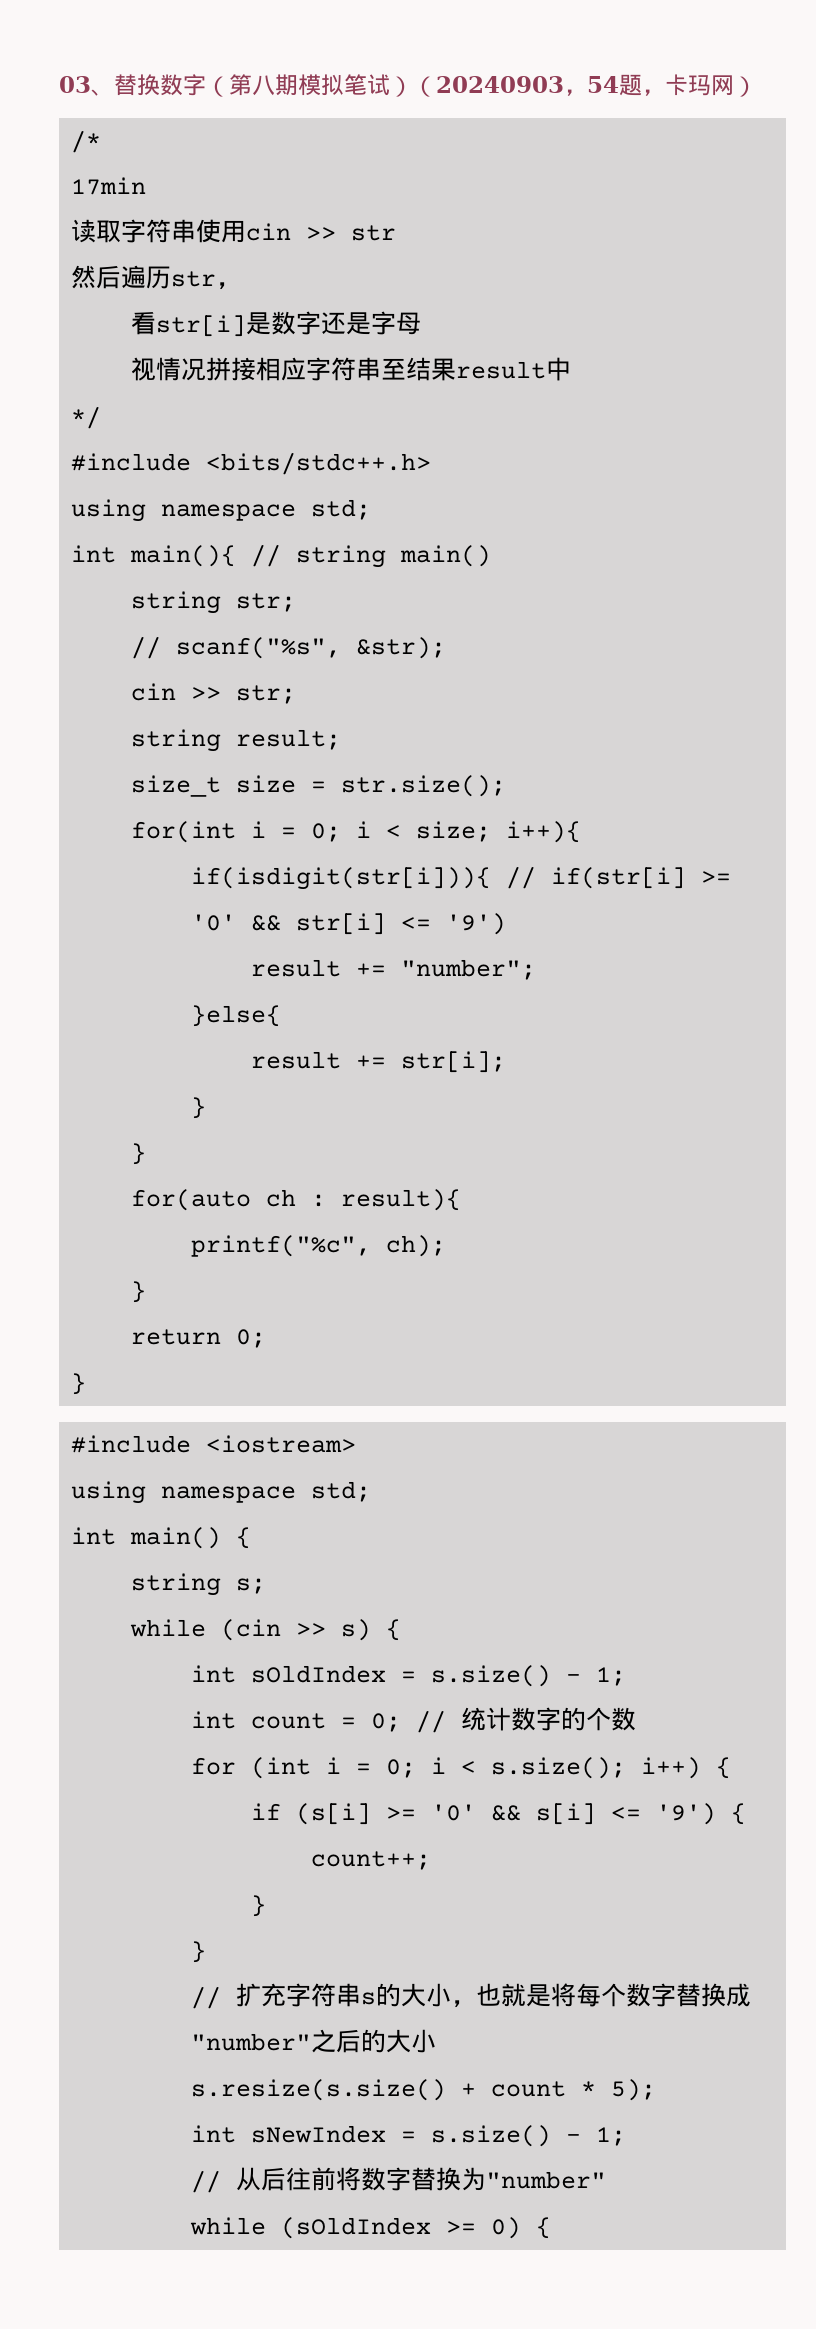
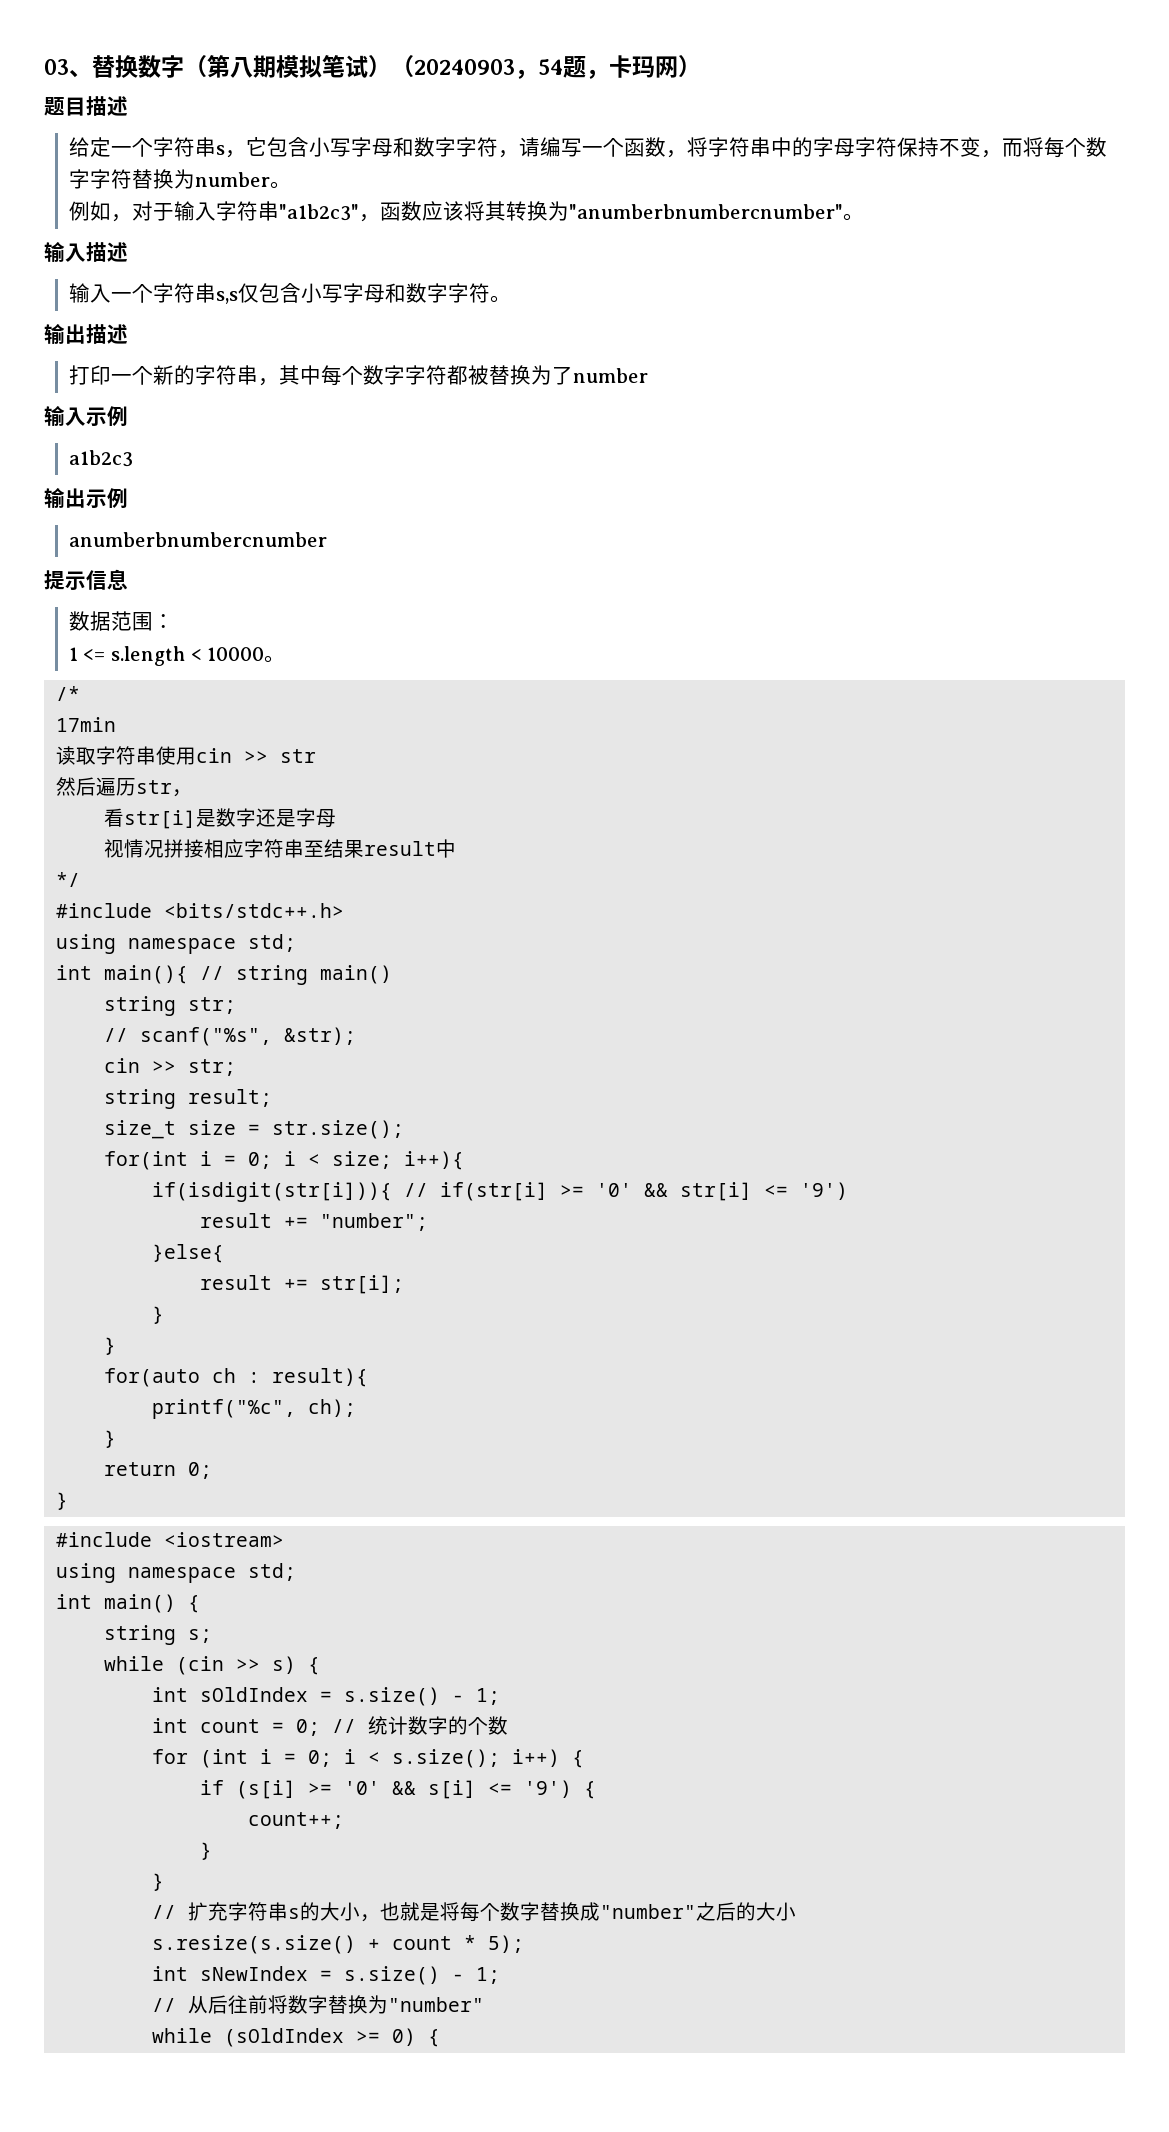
+ 题目描述
+ 给定一个字符串s，它包含小写字母和数字字符，请编写一个函数，将字符串中的字母字符保持不变，而将每个数字字符替换为number。
+ 例如，对于输入字符串"a1b2c3"，函数应该将其转换为"anumberbnumbercnumber"。
+ 输入描述
+ 输入一个字符串s,s仅包含小写字母和数字字符。
+ 输出描述
+ 打印一个新的字符串，其中每个数字字符都被替换为了number
+ 输入示例
+ a1b2c3
+ 输出示例
+ anumberbnumbercnumber
+ 提示信息
+ 数据范围：
+ 1 <= s.length < 10000。

